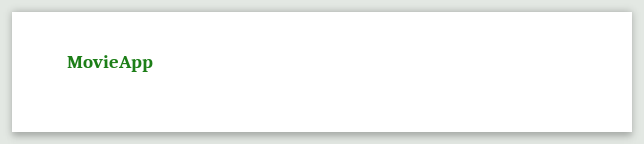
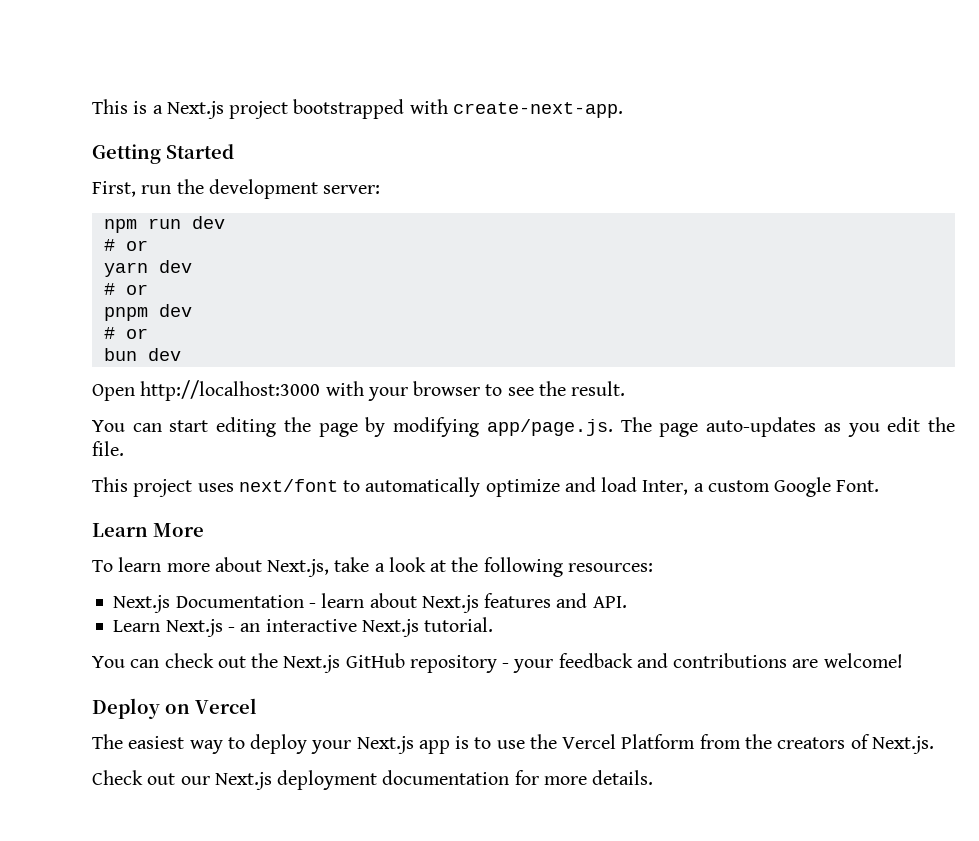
- MovieApp
+ This is a Next.js project bootstrapped with create-next-app.
+ Getting Started
+ First, run the development server:
+ npm run dev
+ # or
+ yarn dev
+ # or
+ pnpm dev
+ # or
+ bun dev
+ Open http://localhost:3000 with your browser to see the result.
+ You can start editing the page by modifying app/page.js. The page auto-updates as you edit the file.
+ This project uses next/font to automatically optimize and load Inter, a custom Google Font.
+ Learn More
+ To learn more about Next.js, take a look at the following resources:
+ Next.js Documentation - learn about Next.js features and API.
+ Learn Next.js - an interactive Next.js tutorial.
+ You can check out the Next.js GitHub repository - your feedback and contributions are welcome!
+ Deploy on Vercel
+ The easiest way to deploy your Next.js app is to use the Vercel Platform from the creators of Next.js.
+ Check out our Next.js deployment documentation for more details.

